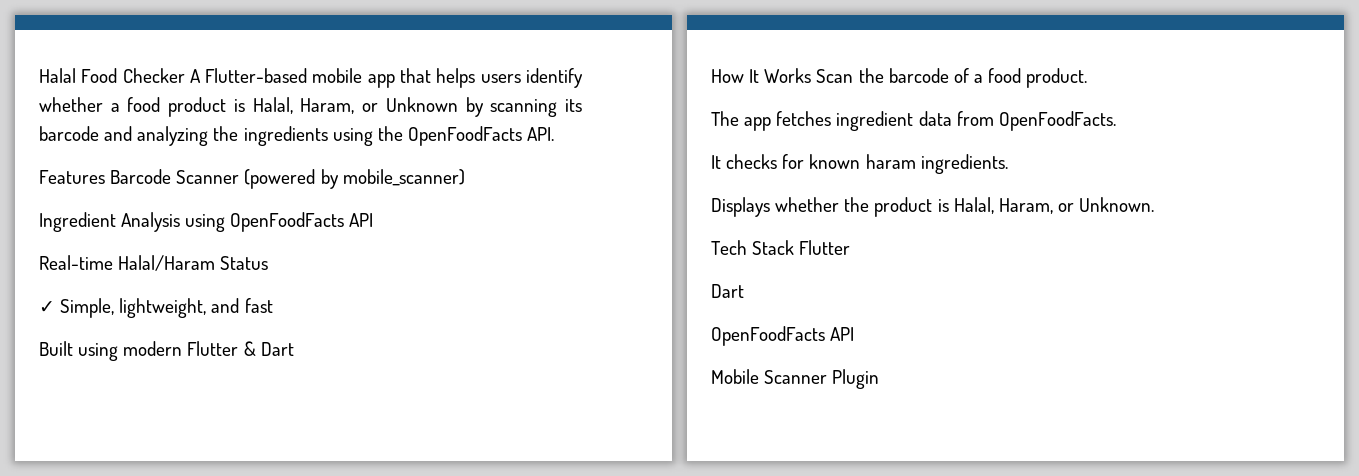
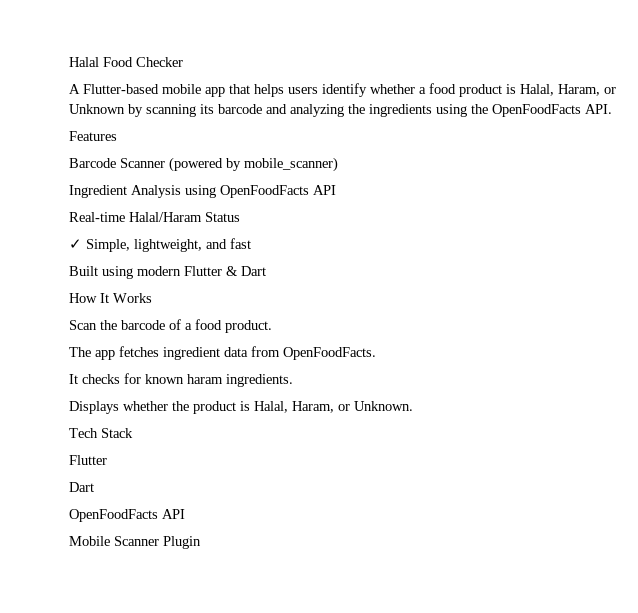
- Halal Food Checker A Flutter-based mobile app that helps users identify whether a food product is Halal, Haram, or Unknown by scanning its barcode and analyzing the ingredients using the OpenFoodFacts API.
+ Halal Food Checker
+ A Flutter-based mobile app that helps users identify whether a food product is Halal, Haram, or Unknown by scanning its barcode and analyzing the ingredients using the OpenFoodFacts API.
- Features Barcode Scanner (powered by mobile_scanner)
+ Features
+ Barcode Scanner (powered by mobile_scanner)
- How It Works Scan the barcode of a food product.
+ How It Works
+ Scan the barcode of a food product.
- Tech Stack Flutter
+ Tech Stack
+ Flutter

